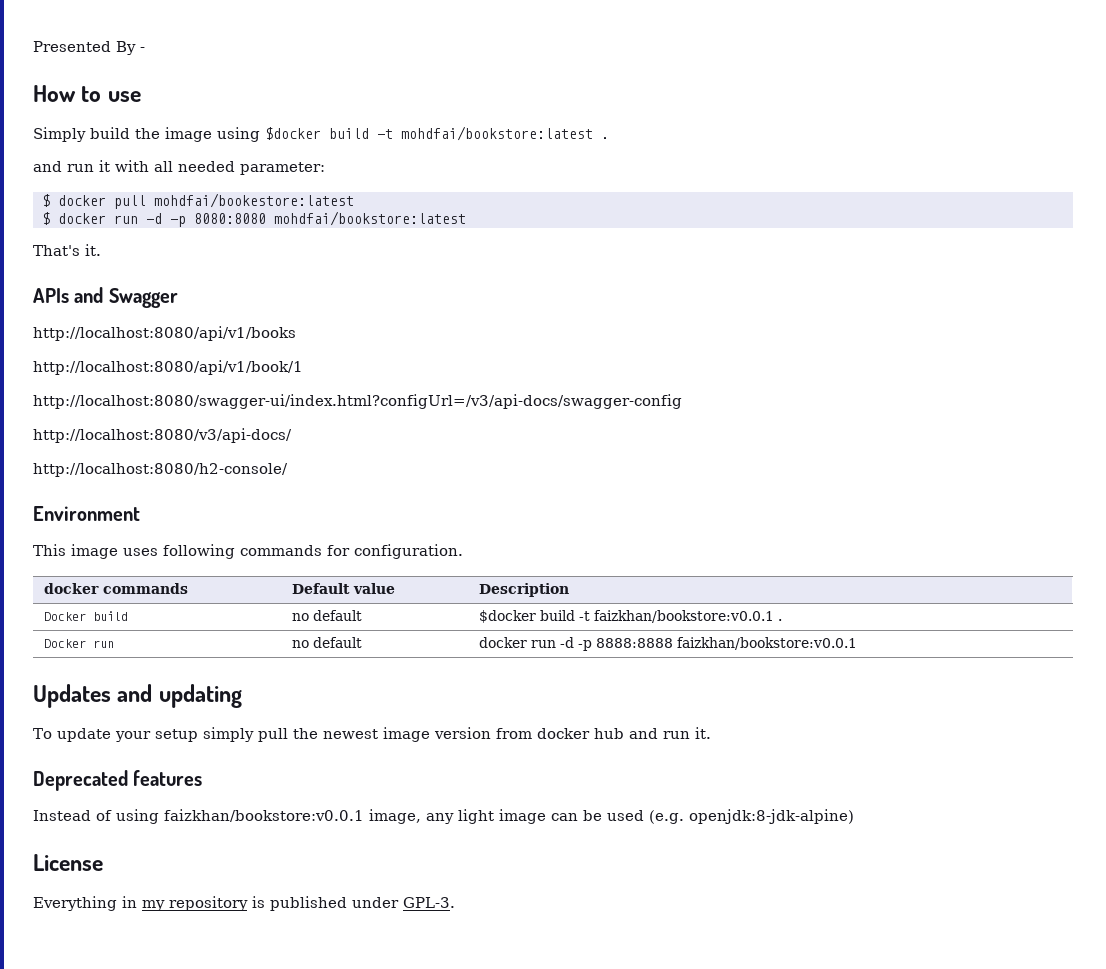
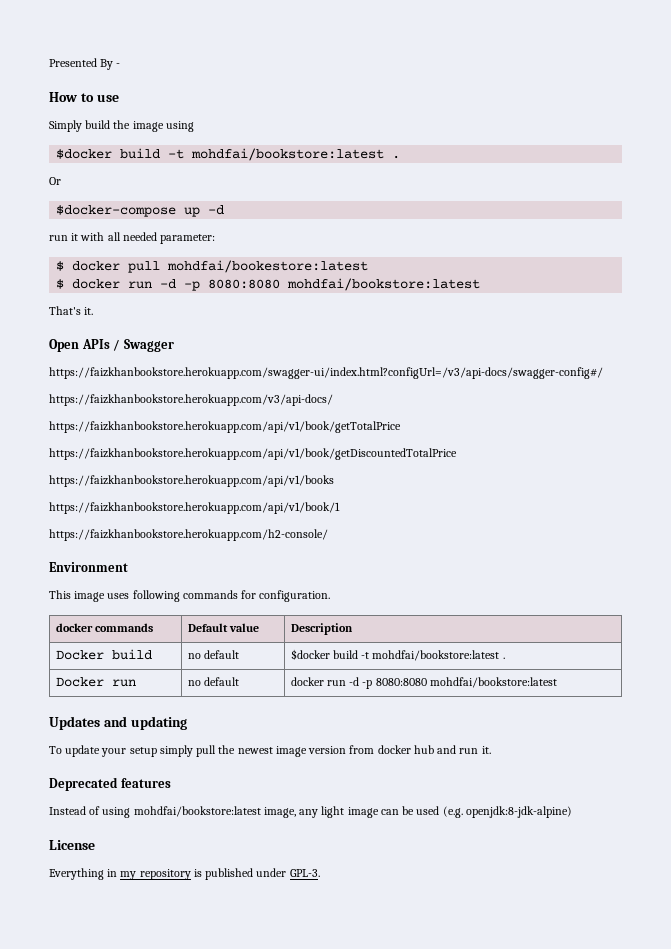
- Simply build the image using $docker build -t mohdfai/bookstore:latest .
- and run it with all needed parameter:
+ Simply build the image using
+ $docker build -t mohdfai/bookstore:latest .
+ Or
+ $docker-compose up -d
+ run it with all needed parameter:
- APIs and Swagger
- http://localhost:8080/api/v1/books
- http://localhost:8080/api/v1/book/1
- http://localhost:8080/swagger-ui/index.html?configUrl=/v3/api-docs/swagger-config
- http://localhost:8080/v3/api-docs/
- http://localhost:8080/h2-console/
+ Open APIs / Swagger
+ https://faizkhanbookstore.herokuapp.com/swagger-ui/index.html?configUrl=/v3/api-docs/swagger-config#/
+ https://faizkhanbookstore.herokuapp.com/v3/api-docs/
+ https://faizkhanbookstore.herokuapp.com/api/v1/book/getTotalPrice
+ https://faizkhanbookstore.herokuapp.com/api/v1/book/getDiscountedTotalPrice
+ https://faizkhanbookstore.herokuapp.com/api/v1/books
+ https://faizkhanbookstore.herokuapp.com/api/v1/book/1
+ https://faizkhanbookstore.herokuapp.com/h2-console/
- Docker build | no default | $docker build -t faizkhan/bookstore:v0.0.1 .
+ Docker build | no default | $docker build -t mohdfai/bookstore:latest .
- Docker run | no default | docker run -d -p 8888:8888 faizkhan/bookstore:v0.0.1
+ Docker run | no default | docker run -d -p 8080:8080 mohdfai/bookstore:latest
- Instead of using faizkhan/bookstore:v0.0.1 image, any light image can be used (e.g. openjdk:8-jdk-alpine)
+ Instead of using mohdfai/bookstore:latest image, any light image can be used (e.g. openjdk:8-jdk-alpine)

